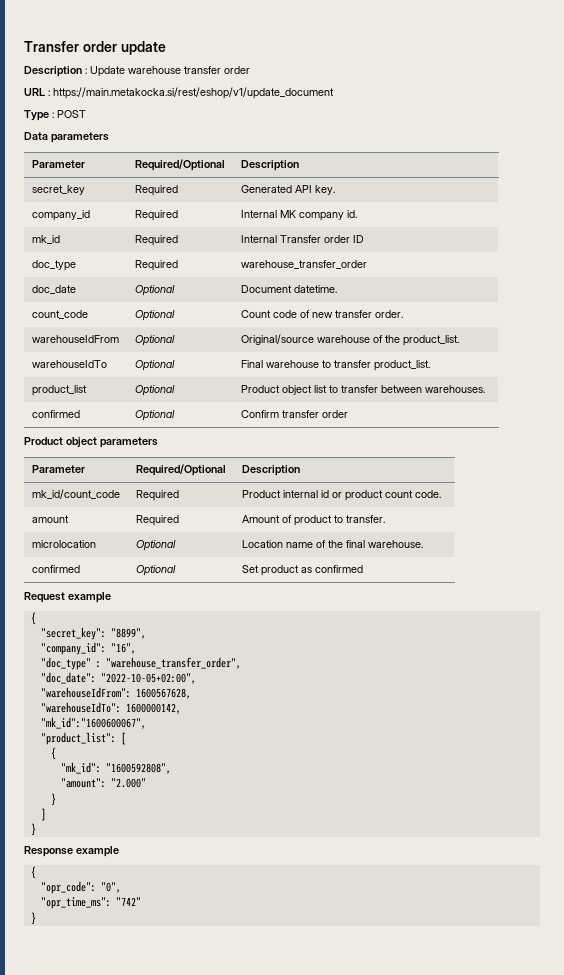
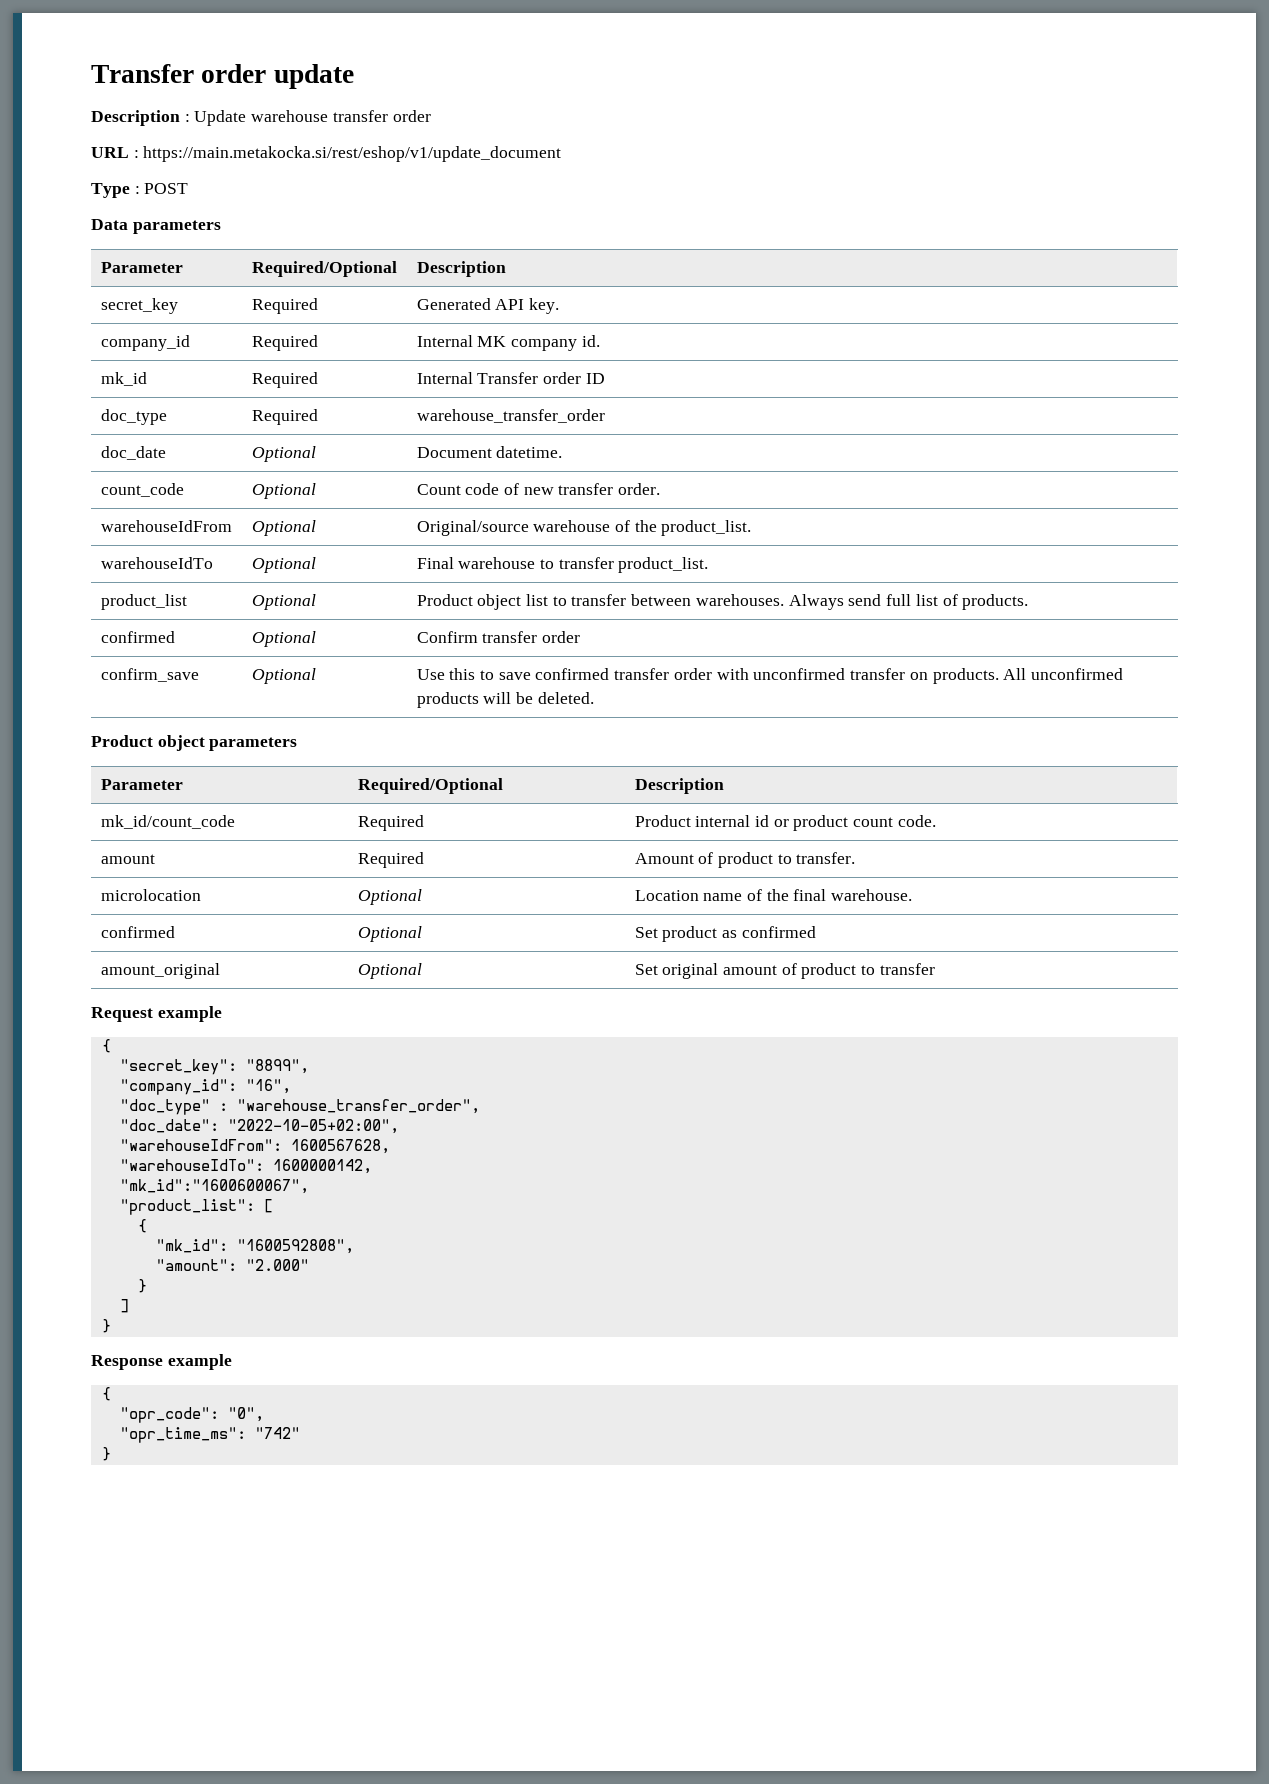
- product_list | Optional | Product object list to transfer between warehouses.
+ product_list | Optional | Product object list to transfer between warehouses. Always send full list of products.
+ confirm_save | Optional | Use this to save confirmed transfer order with unconfirmed transfer on products. All unconfirmed products will be deleted.
+ amount_original | Optional | Set original amount of product to transfer

